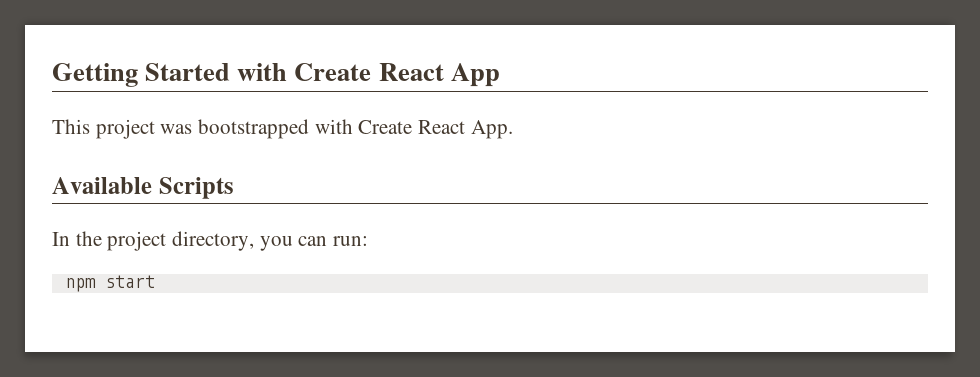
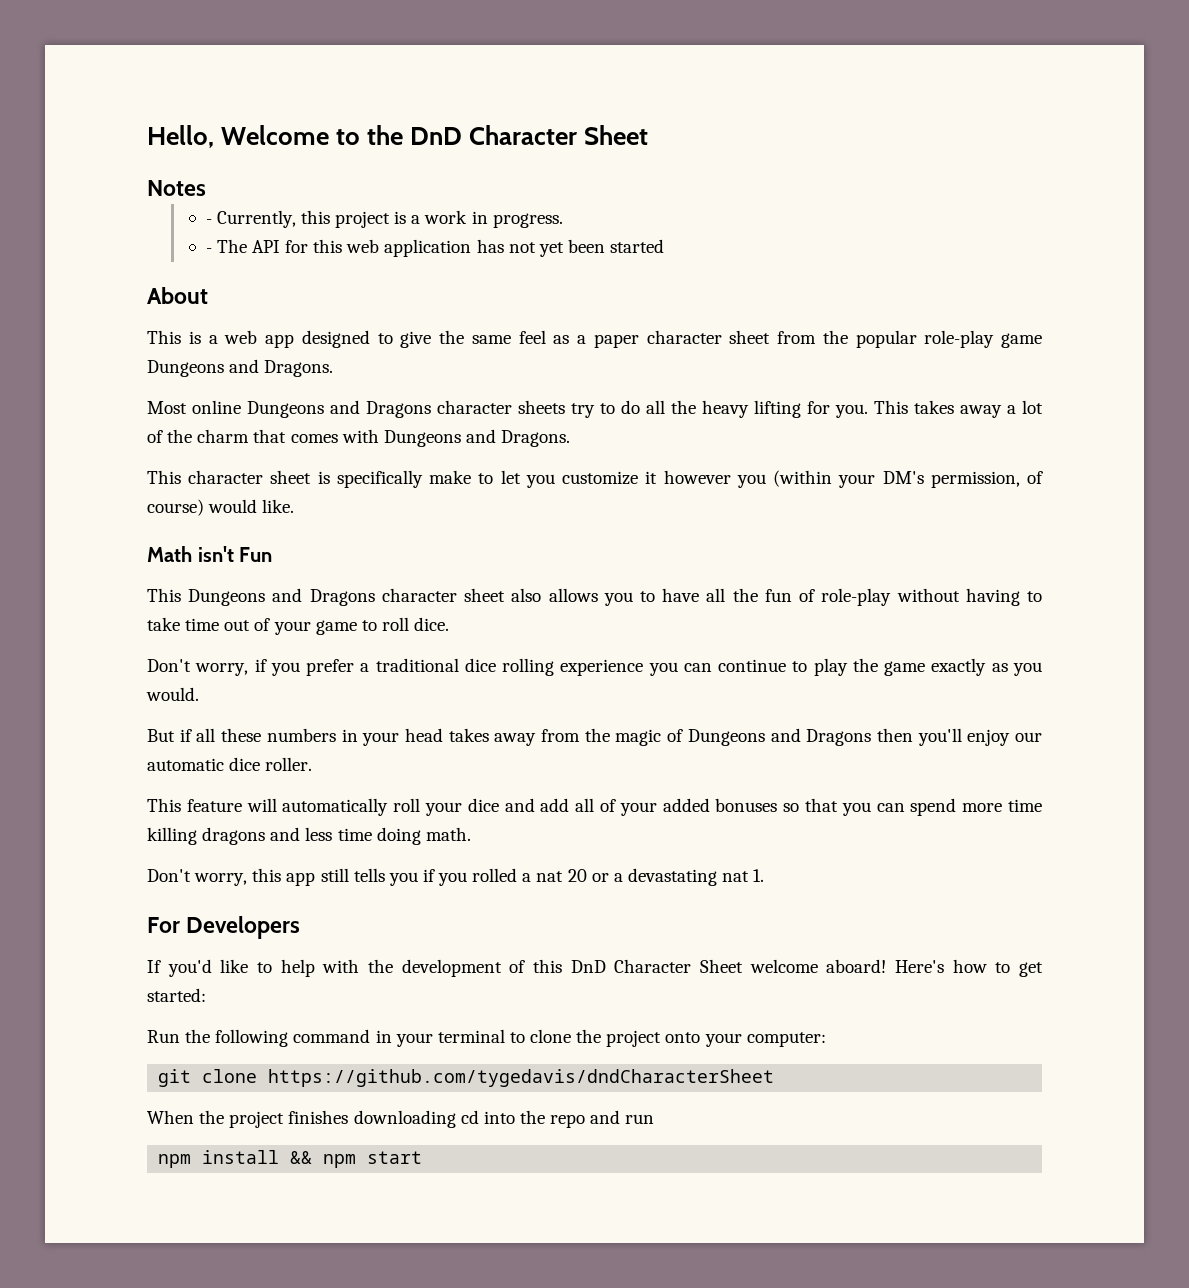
- Getting Started with Create React App
- This project was bootstrapped with Create React App.
- Available Scripts
- In the project directory, you can run:
- npm start
+ Hello, Welcome to the DnD Character Sheet
+ Notes
+ - Currently, this project is a work in progress.
+ - The API for this web application has not yet been started
+ About
+ This is a web app designed to give the same feel as a paper character sheet from the popular role-play game Dungeons and Dragons.
+ Most online Dungeons and Dragons character sheets try to do all the heavy lifting for you. This takes away a lot of the charm that comes with Dungeons and Dragons.
+ This character sheet is specifically make to let you customize it however you (within your DM's permission, of course) would like.
+ Math isn't Fun
+ This Dungeons and Dragons character sheet also allows you to have all the fun of role-play without having to take time out of your game to roll dice.
+ Don't worry, if you prefer a traditional dice rolling experience you can continue to play the game exactly as you would.
+ But if all these numbers in your head takes away from the magic of Dungeons and Dragons then you'll enjoy our automatic dice roller.
+ This feature will automatically roll your dice and add all of your added bonuses so that you can spend more time killing dragons and less time doing math.
+ Don't worry, this app still tells you if you rolled a nat 20 or a devastating nat 1.
+ For Developers
+ If you'd like to help with the development of this DnD Character Sheet welcome aboard! Here's how to get started:
+ Run the following command in your terminal to clone the project onto your computer:
+ git clone https://github.com/tygedavis/dndCharacterSheet
+ When the project finishes downloading cd into the repo and run
+ npm install && npm start

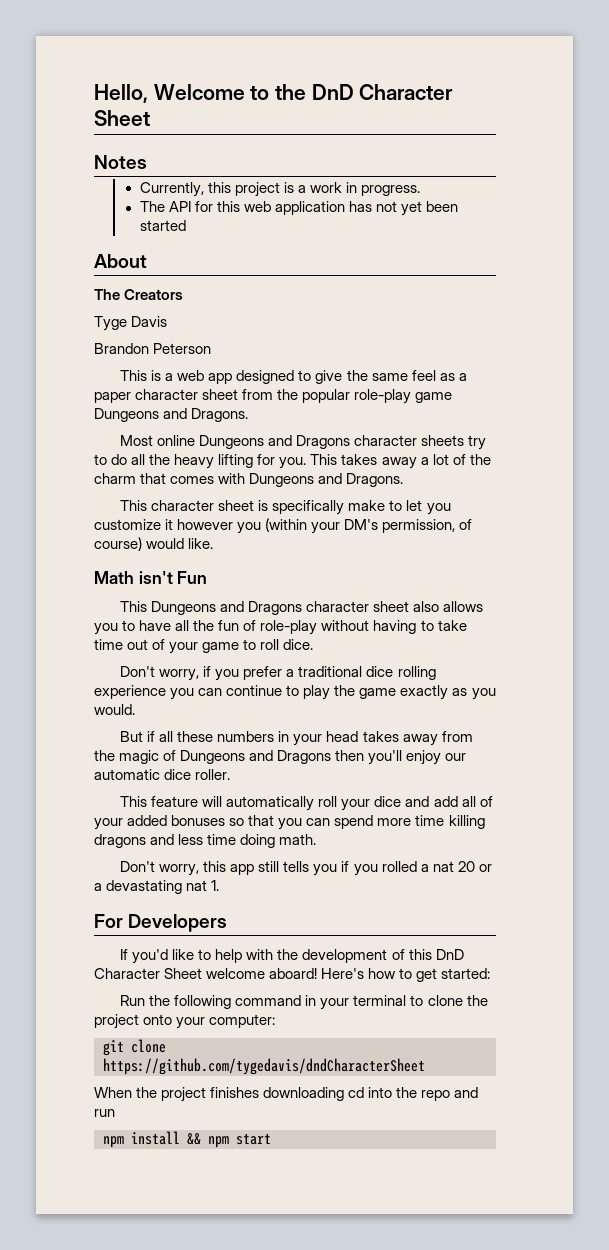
- - Currently, this project is a work in progress.
+ Currently, this project is a work in progress.
- - The API for this web application has not yet been started
+ The API for this web application has not yet been started
+ The Creators
+ Tyge Davis
+ Brandon Peterson

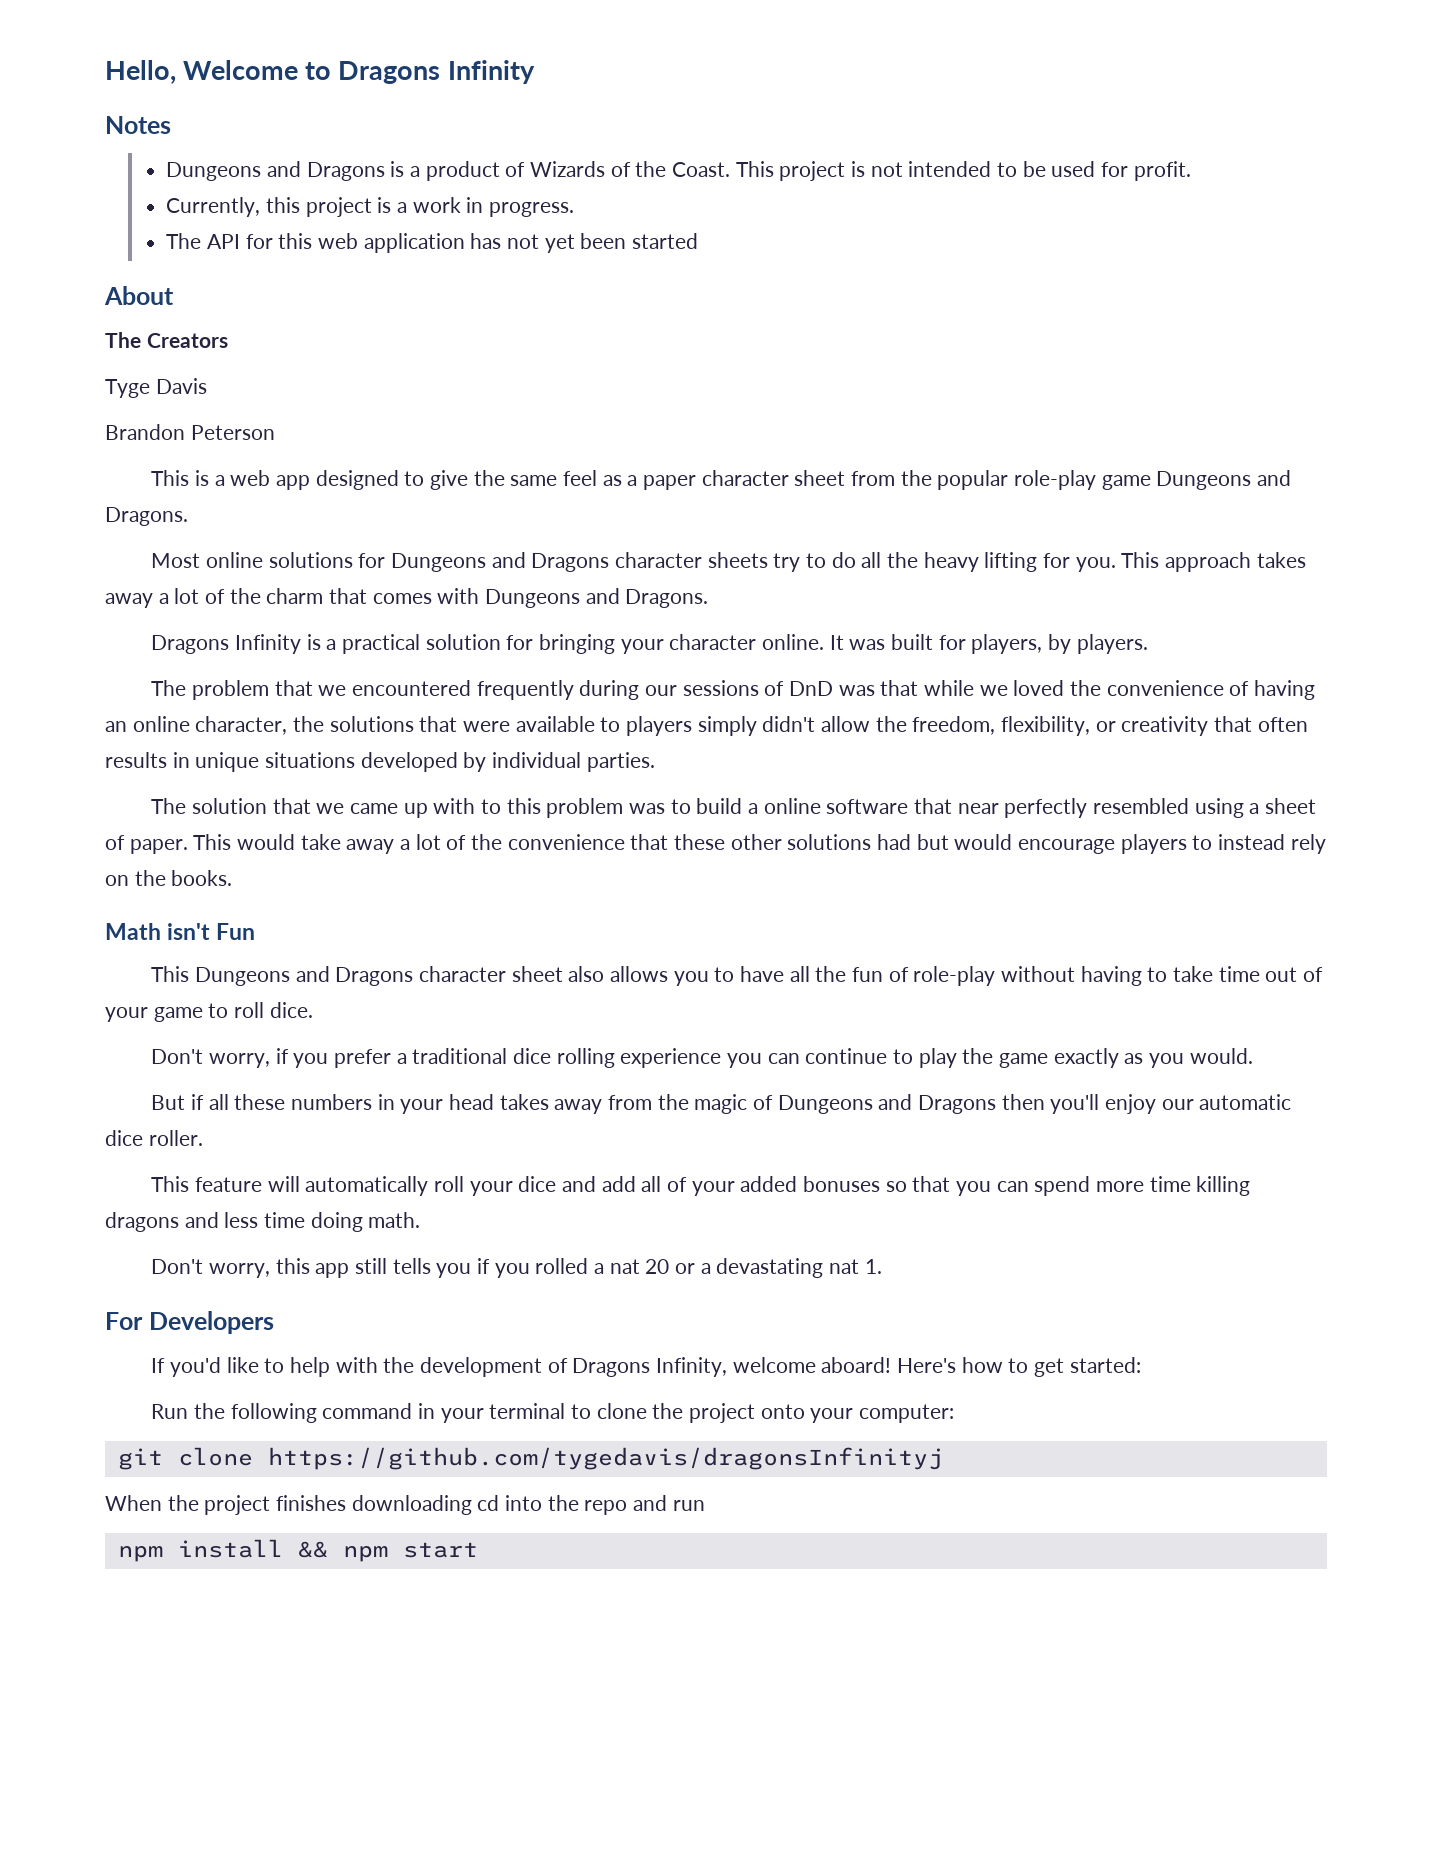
- Hello, Welcome to the DnD Character Sheet
+ Hello, Welcome to Dragons Infinity
  Notes
+ Dungeons and Dragons is a product of Wizards of the Coast. This project is not intended to be used for profit.
- Most online Dungeons and Dragons character sheets try to do all the heavy lifting for you.
+ Most online solutions for Dungeons and Dragons character sheets try to do all the heavy lifting for you.
- This takes away a lot of the charm that comes with Dungeons and Dragons.
+ This approach takes away a lot of the charm that comes with Dungeons and Dragons.
- This character sheet is specifically make to let you customize it however you (within your DM's permission, of course) would like.
+ Dragons Infinity is a practical solution for bringing your character online. It was built for players, by players.
+ The problem that we encountered frequently during our sessions of DnD was that while we loved the convenience of having an online character, the solutions that were available to players simply didn't allow the freedom, flexibility, or creativity that often results in unique situations developed by individual parties.
+ The solution that we came up with to this problem was to build a online software that near perfectly resembled using a sheet of paper. This would take away a lot of the convenience that these other solutions had but would encourage players to instead rely on the books.
- If you'd like to help with the development of this DnD Character Sheet welcome aboard!
+ If you'd like to help with the development of Dragons Infinity, welcome aboard!
- git clone https://github.com/tygedavis/dndCharacterSheet
+ git clone https://github.com/tygedavis/dragonsInfinityj

